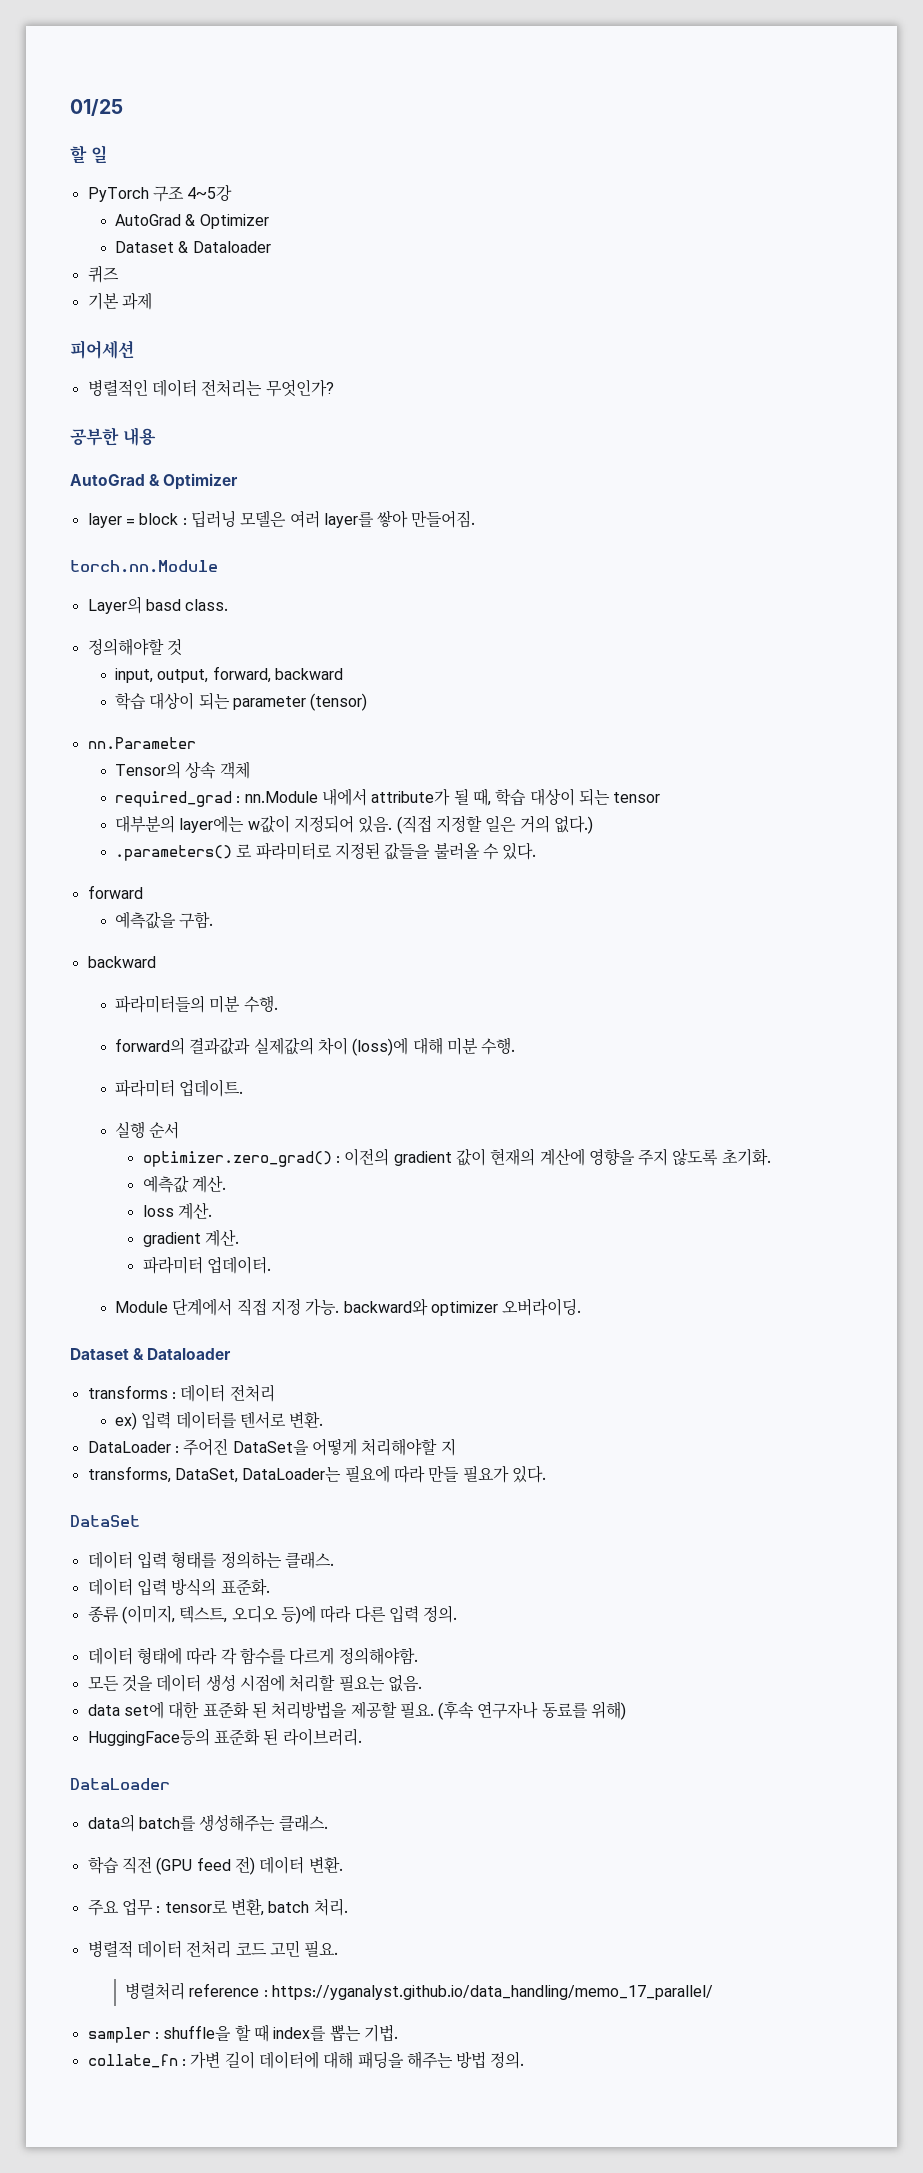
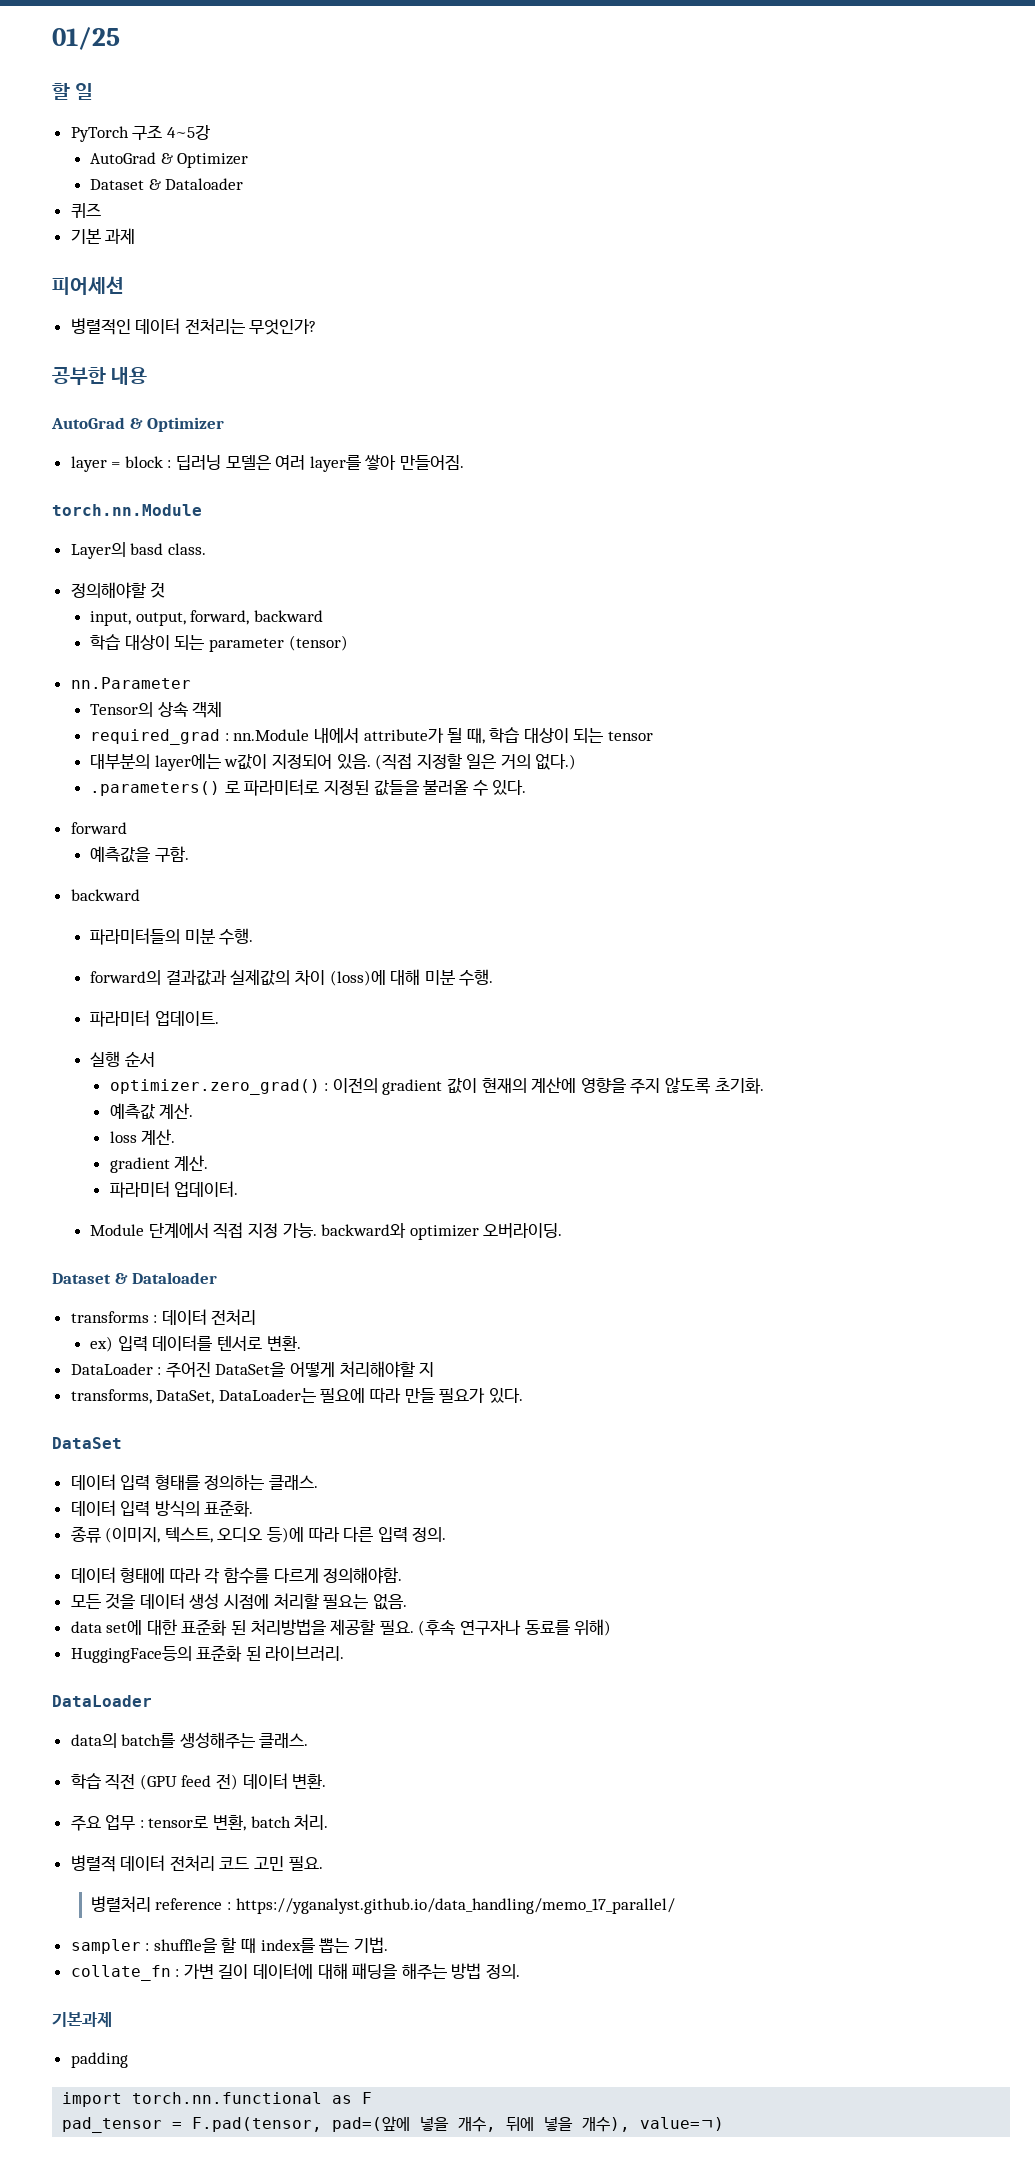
+ 기본과제
+ padding
+ import torch.nn.functional as F
+ pad_tensor = F.pad(tensor, pad=(앞에 넣을 개수, 뒤에 넣을 개수), value=ㄱ)

